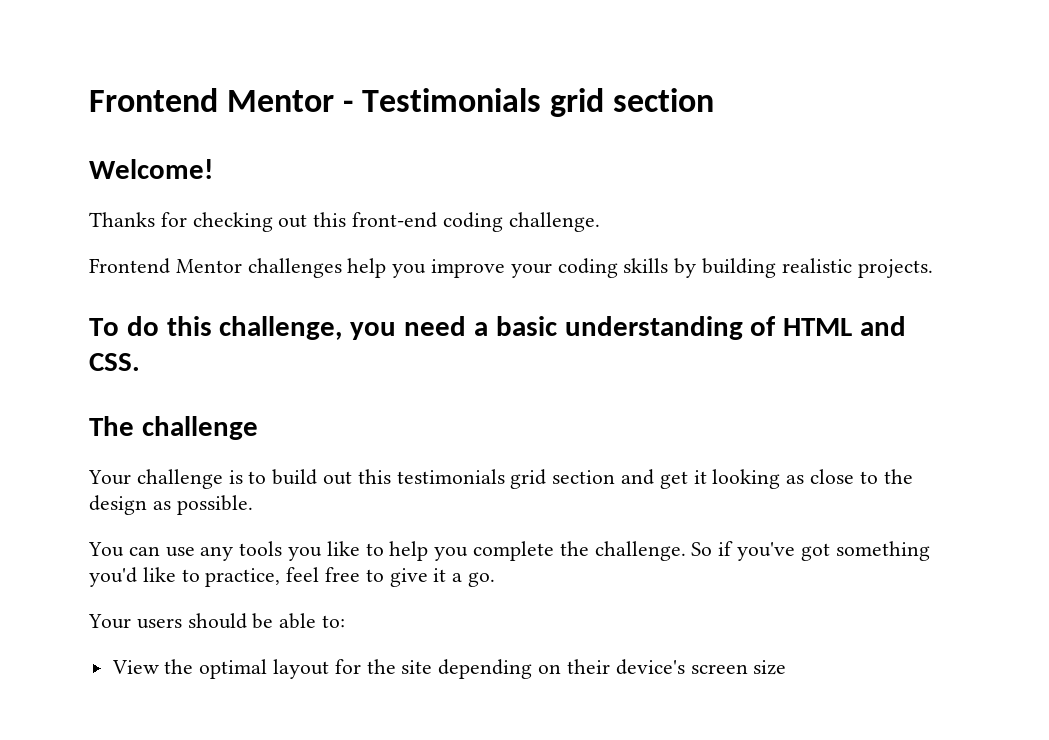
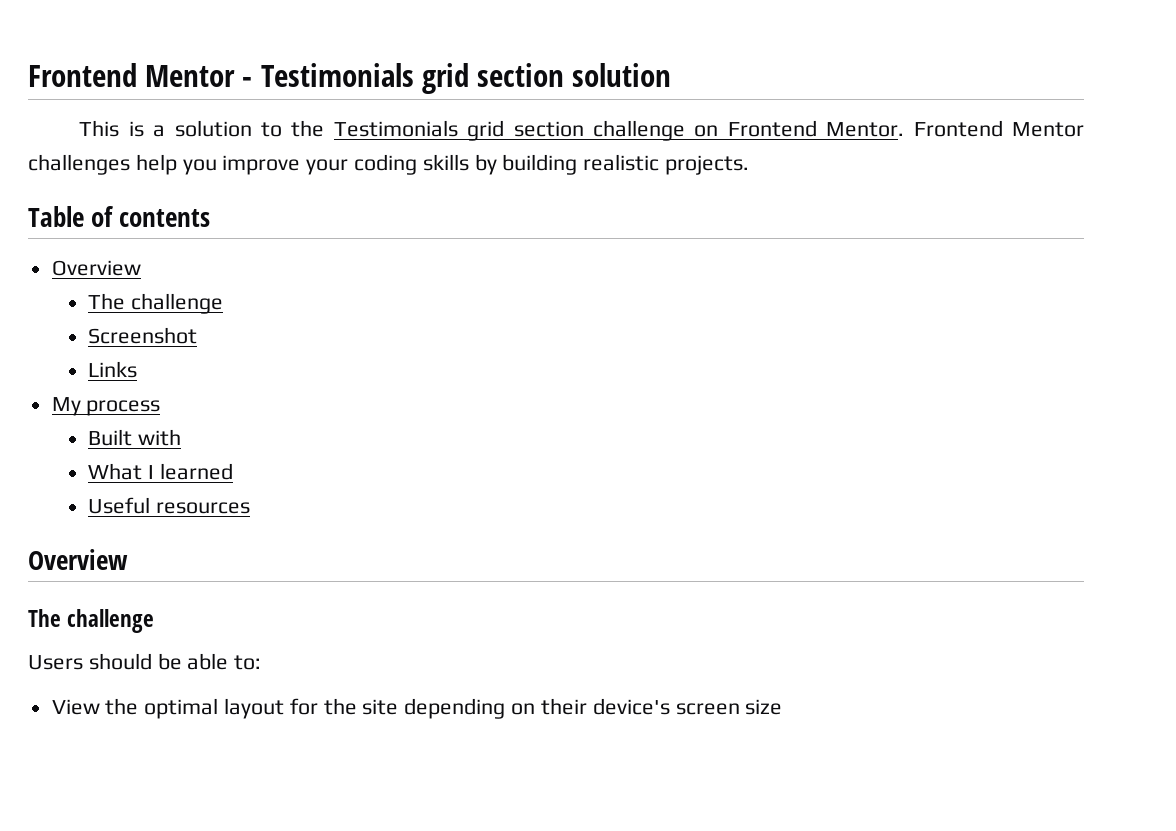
- Frontend Mentor - Testimonials grid section
- Welcome!
- Thanks for checking out this front-end coding challenge.
- Frontend Mentor challenges help you improve your coding skills by building realistic projects.
+ Frontend Mentor - Testimonials grid section solution
+ This is a solution to the Testimonials grid section challenge on Frontend Mentor. Frontend Mentor challenges help you improve your coding skills by building realistic projects.
- To do this challenge, you need a basic understanding of HTML and CSS.
+ Table of contents
+ Overview
  The challenge
- Your challenge is to build out this testimonials grid section and get it looking as close to the design as possible.
- You can use any tools you like to help you complete the challenge. So if you've got something you'd like to practice, feel free to give it a go.
- Your users should be able to:
+ Screenshot
+ Links
+ My process
+ Built with
+ What I learned
+ Useful resources
+ Overview
+ The challenge
+ Users should be able to:

